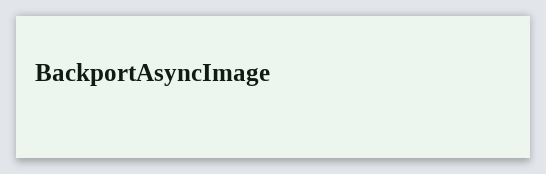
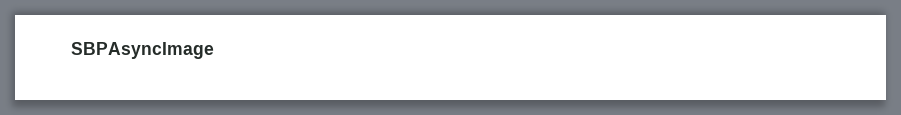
- BackportAsyncImage
+ SBPAsyncImage

